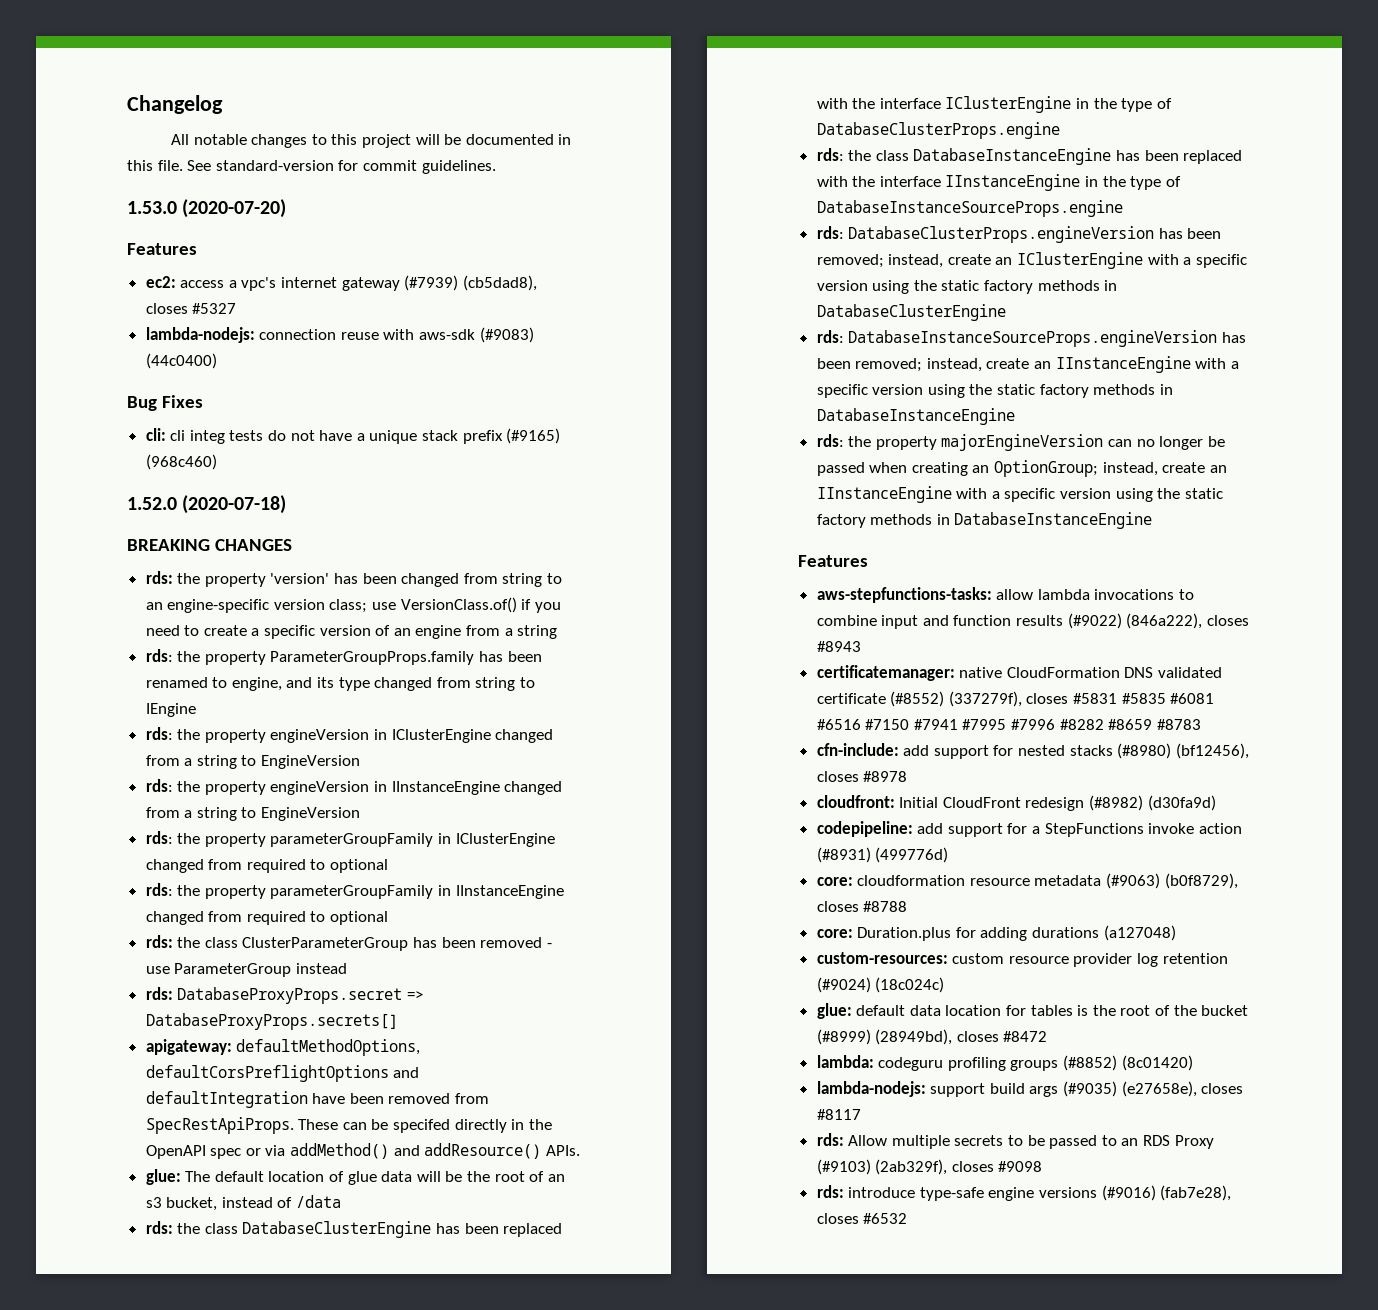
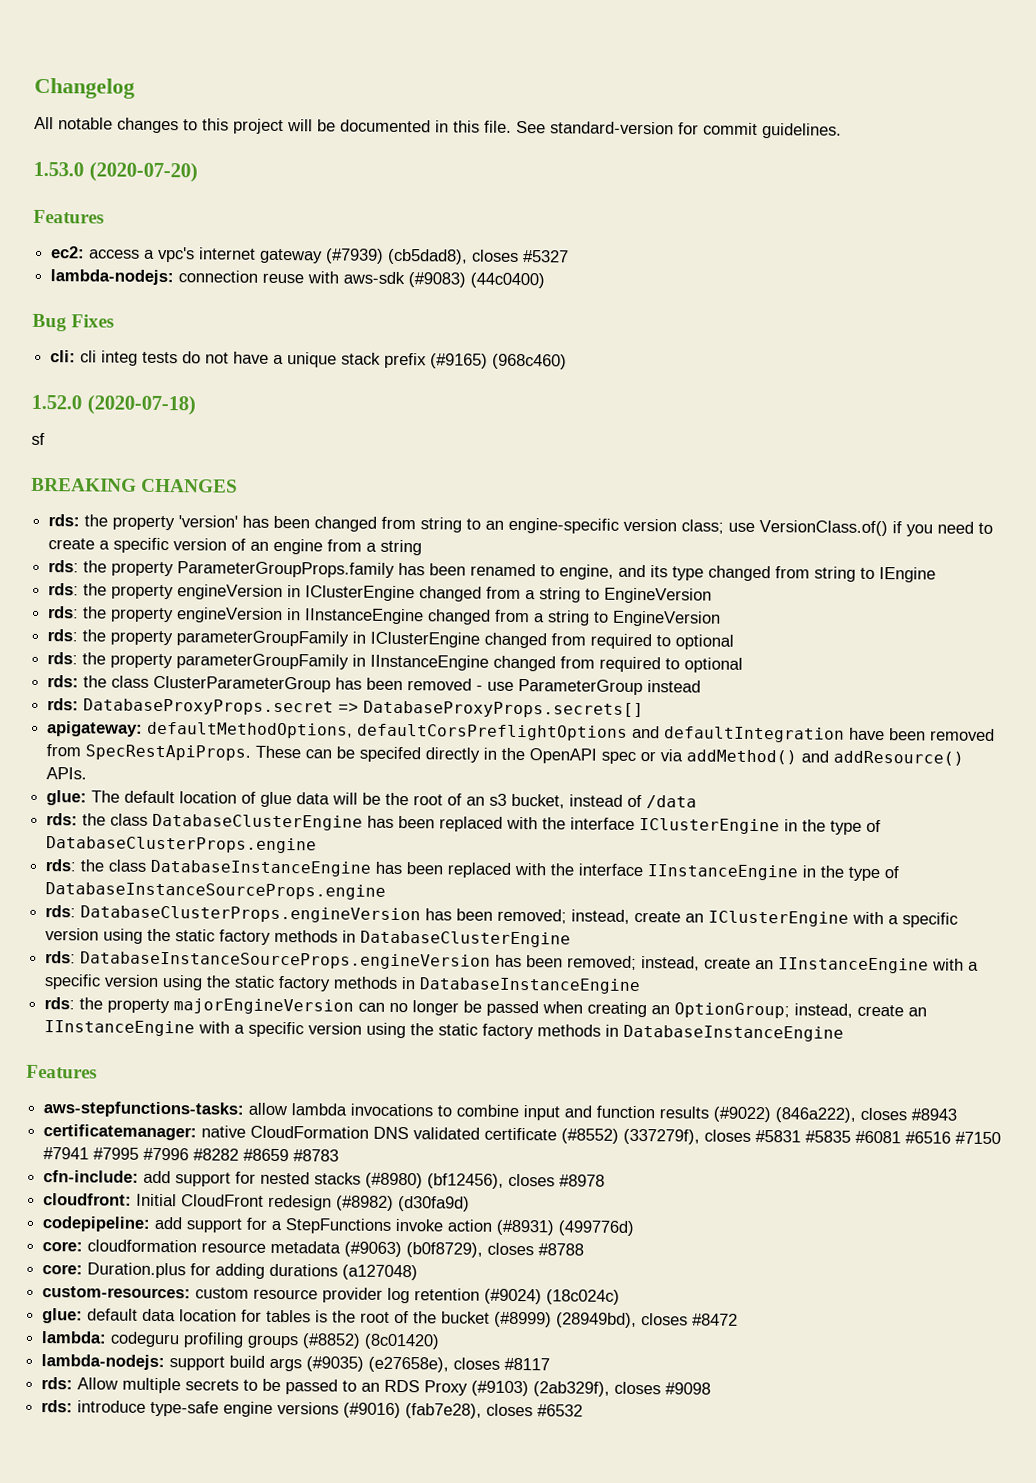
+ sf

